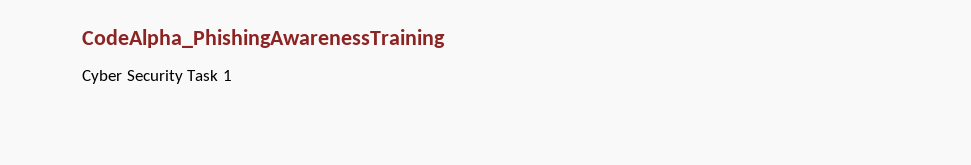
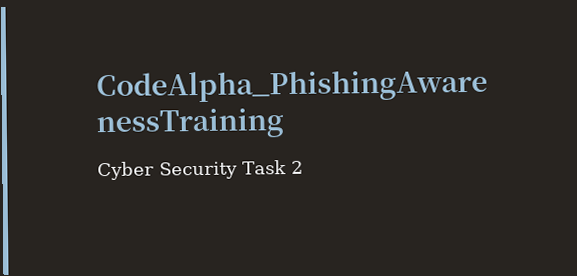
- Cyber Security Task 1
+ Cyber Security Task 2

